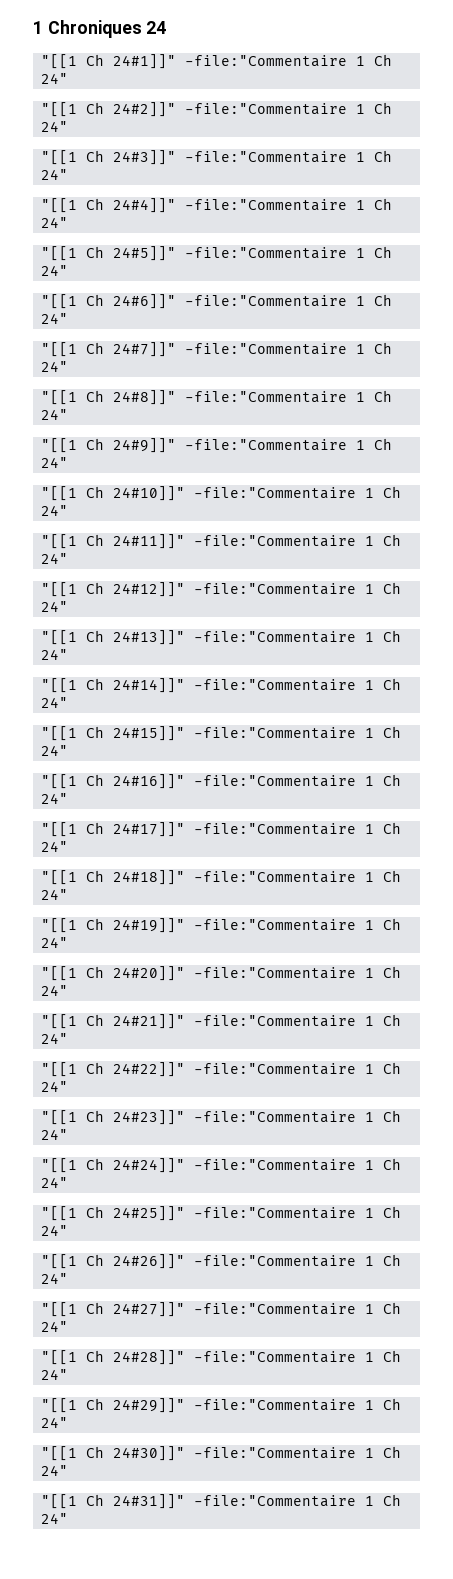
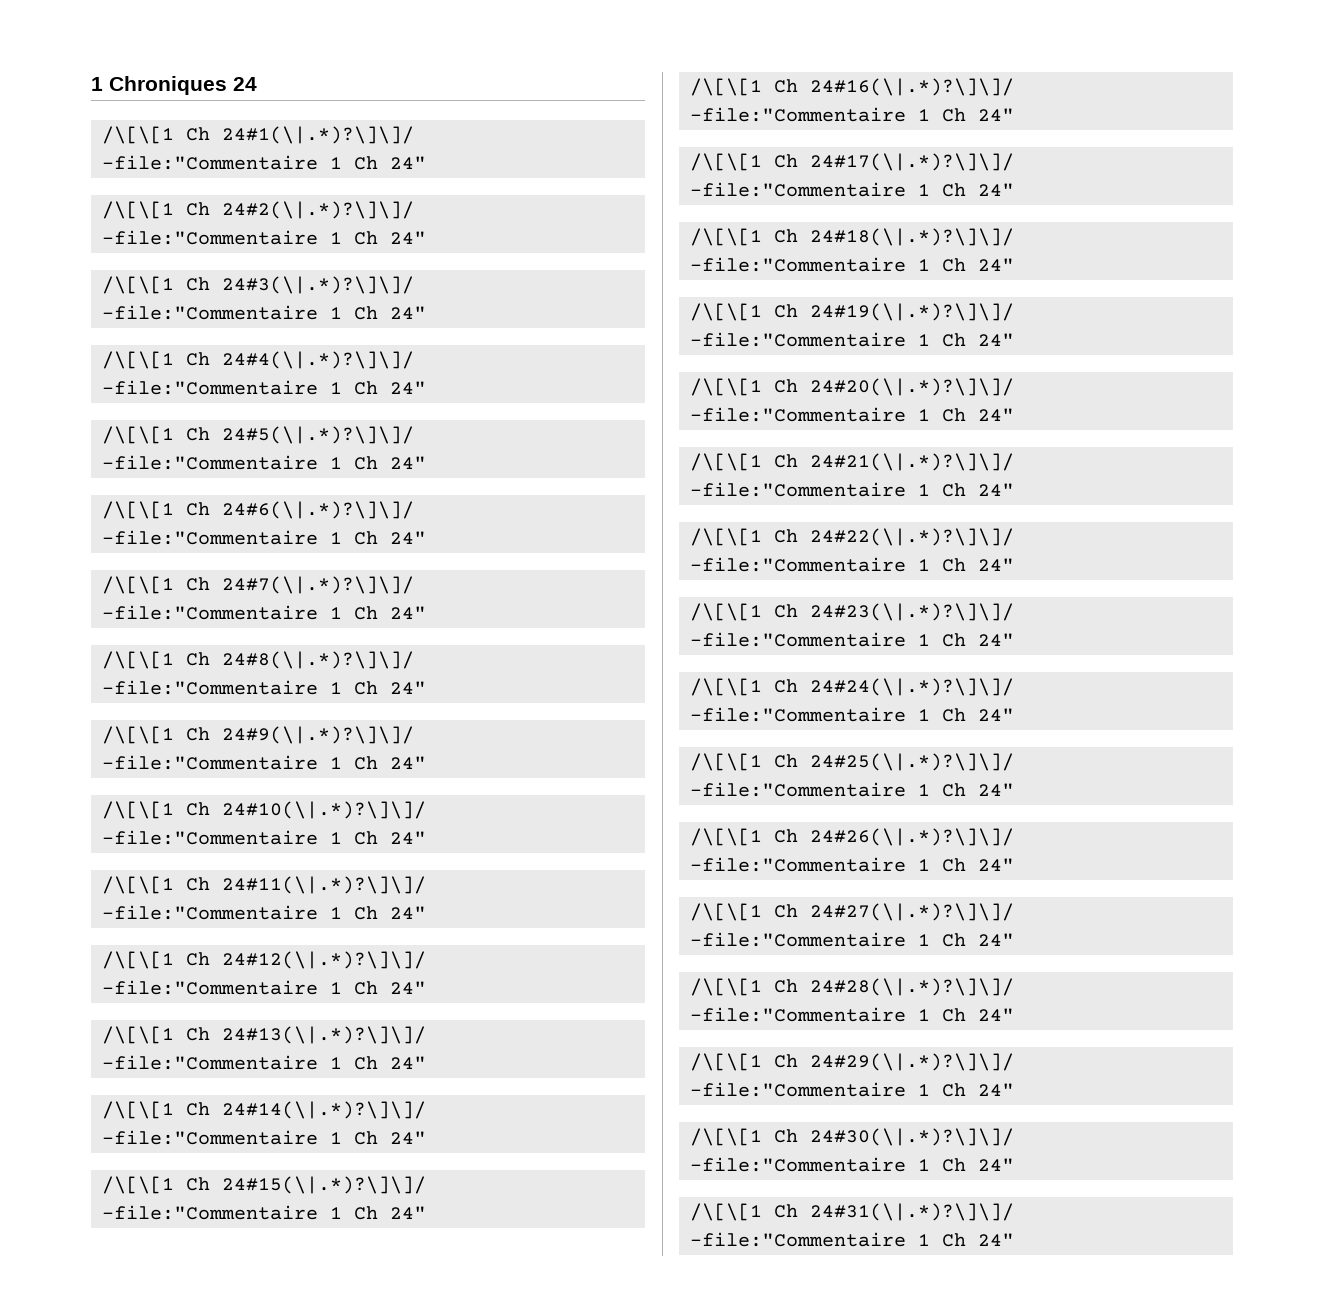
- "[[1 Ch 24#1]]" -file:"Commentaire 1 Ch 24"
- "[[1 Ch 24#2]]" -file:"Commentaire 1 Ch 24"
- "[[1 Ch 24#3]]" -file:"Commentaire 1 Ch 24"
- "[[1 Ch 24#4]]" -file:"Commentaire 1 Ch 24"
- "[[1 Ch 24#5]]" -file:"Commentaire 1 Ch 24"
- "[[1 Ch 24#6]]" -file:"Commentaire 1 Ch 24"
- "[[1 Ch 24#7]]" -file:"Commentaire 1 Ch 24"
- "[[1 Ch 24#8]]" -file:"Commentaire 1 Ch 24"
- "[[1 Ch 24#9]]" -file:"Commentaire 1 Ch 24"
- "[[1 Ch 24#10]]" -file:"Commentaire 1 Ch 24"
- "[[1 Ch 24#11]]" -file:"Commentaire 1 Ch 24"
- "[[1 Ch 24#12]]" -file:"Commentaire 1 Ch 24"
- "[[1 Ch 24#13]]" -file:"Commentaire 1 Ch 24"
- "[[1 Ch 24#14]]" -file:"Commentaire 1 Ch 24"
- "[[1 Ch 24#15]]" -file:"Commentaire 1 Ch 24"
- "[[1 Ch 24#16]]" -file:"Commentaire 1 Ch 24"
- "[[1 Ch 24#17]]" -file:"Commentaire 1 Ch 24"
- "[[1 Ch 24#18]]" -file:"Commentaire 1 Ch 24"
- "[[1 Ch 24#19]]" -file:"Commentaire 1 Ch 24"
- "[[1 Ch 24#20]]" -file:"Commentaire 1 Ch 24"
- "[[1 Ch 24#21]]" -file:"Commentaire 1 Ch 24"
- "[[1 Ch 24#22]]" -file:"Commentaire 1 Ch 24"
- "[[1 Ch 24#23]]" -file:"Commentaire 1 Ch 24"
- "[[1 Ch 24#24]]" -file:"Commentaire 1 Ch 24"
- "[[1 Ch 24#25]]" -file:"Commentaire 1 Ch 24"
- "[[1 Ch 24#26]]" -file:"Commentaire 1 Ch 24"
- "[[1 Ch 24#27]]" -file:"Commentaire 1 Ch 24"
- "[[1 Ch 24#28]]" -file:"Commentaire 1 Ch 24"
- "[[1 Ch 24#29]]" -file:"Commentaire 1 Ch 24"
- "[[1 Ch 24#30]]" -file:"Commentaire 1 Ch 24"
- "[[1 Ch 24#31]]" -file:"Commentaire 1 Ch 24"
+ /\[\[1 Ch 24#1(\|.*)?\]\]/ -file:"Commentaire 1 Ch 24"
+ /\[\[1 Ch 24#2(\|.*)?\]\]/ -file:"Commentaire 1 Ch 24"
+ /\[\[1 Ch 24#3(\|.*)?\]\]/ -file:"Commentaire 1 Ch 24"
+ /\[\[1 Ch 24#4(\|.*)?\]\]/ -file:"Commentaire 1 Ch 24"
+ /\[\[1 Ch 24#5(\|.*)?\]\]/ -file:"Commentaire 1 Ch 24"
+ /\[\[1 Ch 24#6(\|.*)?\]\]/ -file:"Commentaire 1 Ch 24"
+ /\[\[1 Ch 24#7(\|.*)?\]\]/ -file:"Commentaire 1 Ch 24"
+ /\[\[1 Ch 24#8(\|.*)?\]\]/ -file:"Commentaire 1 Ch 24"
+ /\[\[1 Ch 24#9(\|.*)?\]\]/ -file:"Commentaire 1 Ch 24"
+ /\[\[1 Ch 24#10(\|.*)?\]\]/ -file:"Commentaire 1 Ch 24"
+ /\[\[1 Ch 24#11(\|.*)?\]\]/ -file:"Commentaire 1 Ch 24"
+ /\[\[1 Ch 24#12(\|.*)?\]\]/ -file:"Commentaire 1 Ch 24"
+ /\[\[1 Ch 24#13(\|.*)?\]\]/ -file:"Commentaire 1 Ch 24"
+ /\[\[1 Ch 24#14(\|.*)?\]\]/ -file:"Commentaire 1 Ch 24"
+ /\[\[1 Ch 24#15(\|.*)?\]\]/ -file:"Commentaire 1 Ch 24"
+ /\[\[1 Ch 24#16(\|.*)?\]\]/ -file:"Commentaire 1 Ch 24"
+ /\[\[1 Ch 24#17(\|.*)?\]\]/ -file:"Commentaire 1 Ch 24"
+ /\[\[1 Ch 24#18(\|.*)?\]\]/ -file:"Commentaire 1 Ch 24"
+ /\[\[1 Ch 24#19(\|.*)?\]\]/ -file:"Commentaire 1 Ch 24"
+ /\[\[1 Ch 24#20(\|.*)?\]\]/ -file:"Commentaire 1 Ch 24"
+ /\[\[1 Ch 24#21(\|.*)?\]\]/ -file:"Commentaire 1 Ch 24"
+ /\[\[1 Ch 24#22(\|.*)?\]\]/ -file:"Commentaire 1 Ch 24"
+ /\[\[1 Ch 24#23(\|.*)?\]\]/ -file:"Commentaire 1 Ch 24"
+ /\[\[1 Ch 24#24(\|.*)?\]\]/ -file:"Commentaire 1 Ch 24"
+ /\[\[1 Ch 24#25(\|.*)?\]\]/ -file:"Commentaire 1 Ch 24"
+ /\[\[1 Ch 24#26(\|.*)?\]\]/ -file:"Commentaire 1 Ch 24"
+ /\[\[1 Ch 24#27(\|.*)?\]\]/ -file:"Commentaire 1 Ch 24"
+ /\[\[1 Ch 24#28(\|.*)?\]\]/ -file:"Commentaire 1 Ch 24"
+ /\[\[1 Ch 24#29(\|.*)?\]\]/ -file:"Commentaire 1 Ch 24"
+ /\[\[1 Ch 24#30(\|.*)?\]\]/ -file:"Commentaire 1 Ch 24"
+ /\[\[1 Ch 24#31(\|.*)?\]\]/ -file:"Commentaire 1 Ch 24"

